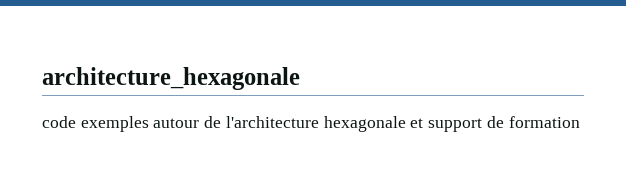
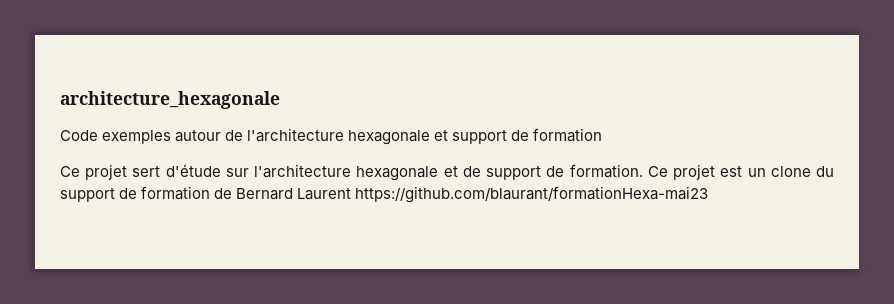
- code exemples autour de l'architecture hexagonale et support de formation
+ Code exemples autour de l'architecture hexagonale et support de formation
+ Ce projet sert d'étude sur l'architecture hexagonale et de support de formation. Ce projet est un clone du support de formation de Bernard Laurent https://github.com/blaurant/formationHexa-mai23

